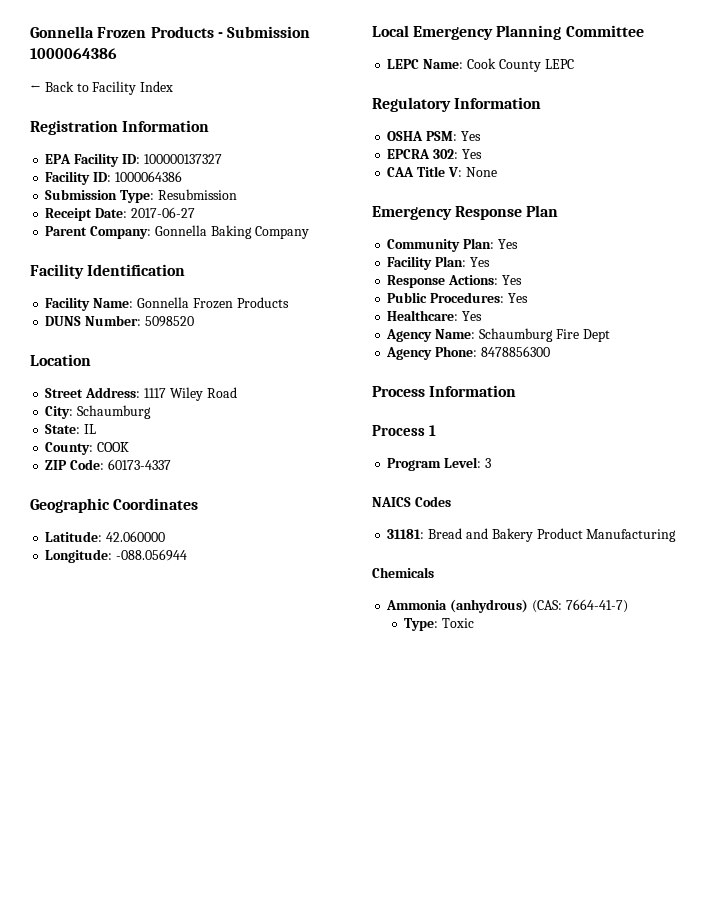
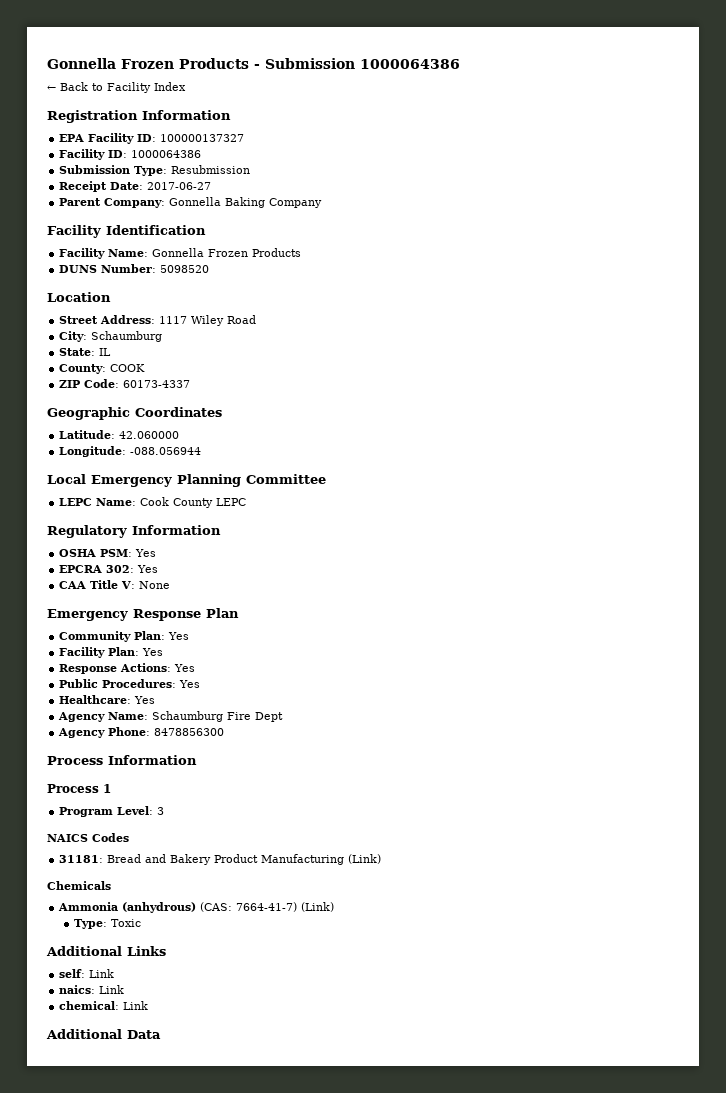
- 31181: Bread and Bakery Product Manufacturing
+ 31181: Bread and Bakery Product Manufacturing (Link)
- Ammonia (anhydrous) (CAS: 7664-41-7)
+ Ammonia (anhydrous) (CAS: 7664-41-7) (Link)
+ Additional Links
+ self: Link
+ naics: Link
+ chemical: Link
+ Additional Data

